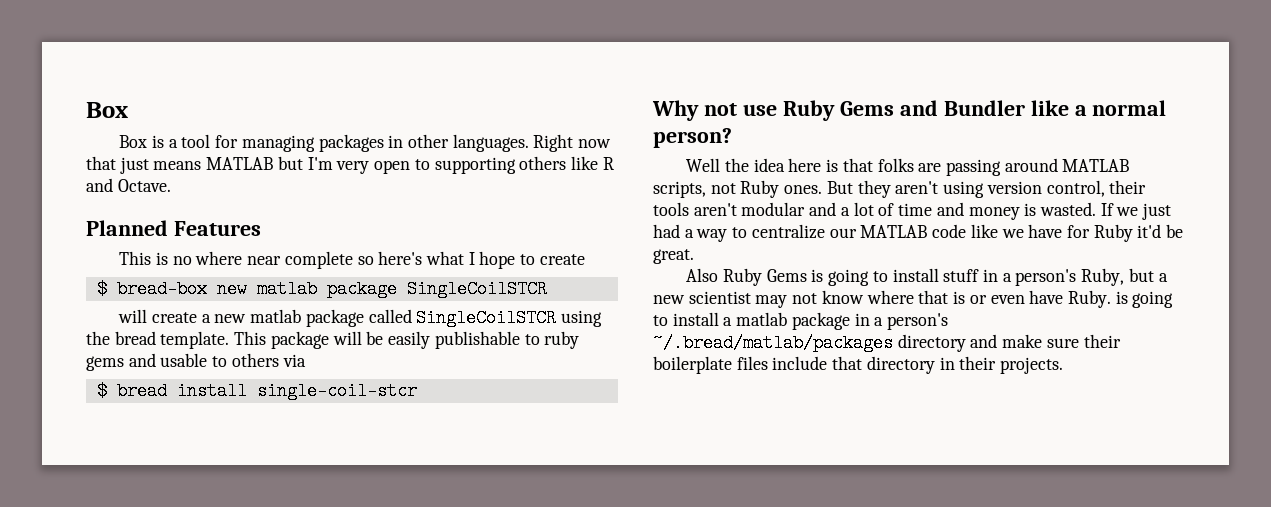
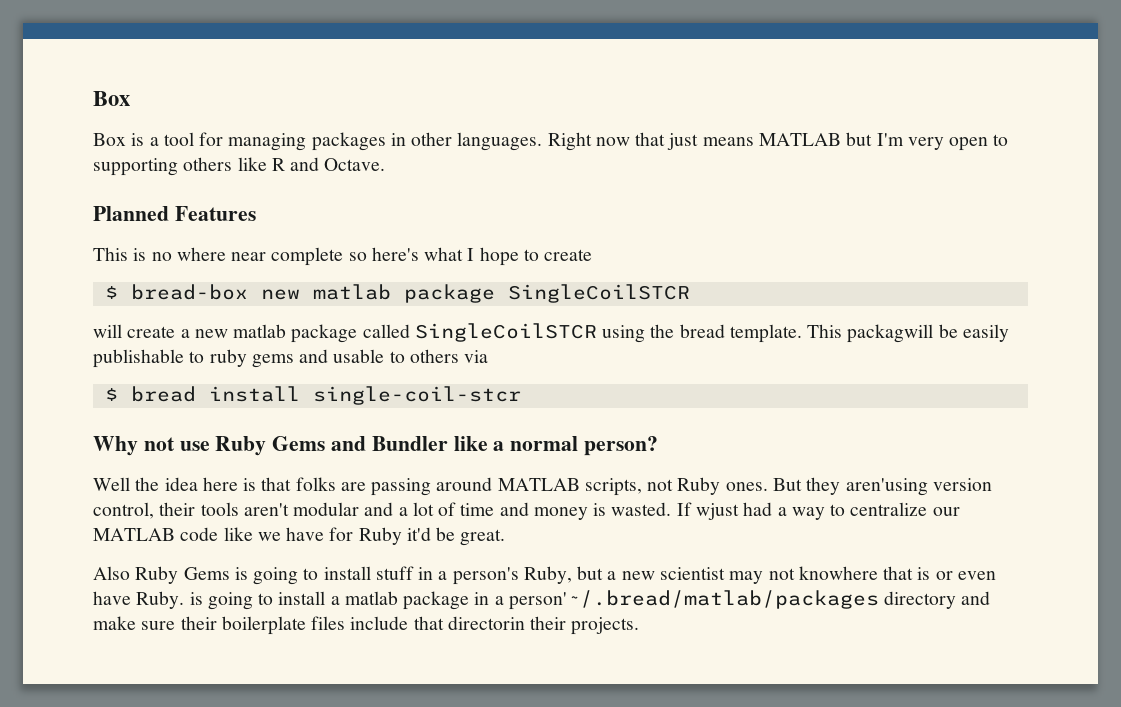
- This package will be easily publishable to ruby gems and usable to others via
+ This packagwill be easily publishable to ruby gems and usable to others via
- But they aren't using version control, their tools aren't modular and a lot of time and money is wasted.
+ But they aren'using version control, their tools aren't modular and a lot of time and money is wasted.
- If we just had a way to centralize our MATLAB code like we have for Ruby it'd be great.
+ If wjust had a way to centralize our MATLAB code like we have for Ruby it'd be great.
- Also Ruby Gems is going to install stuff in a person's Ruby, but a new scientist may not know where that is or even have Ruby. is going to install a matlab package in a person's ~/.bread/matlab/packages directory and make sure their boilerplate files include that directory in their projects.
+ Also Ruby Gems is going to install stuff in a person's Ruby, but a new scientist may not knowhere that is or even have Ruby. is going to install a matlab package in a person'~/.bread/matlab/packages directory and make sure their boilerplate files include that directorin their projects.

